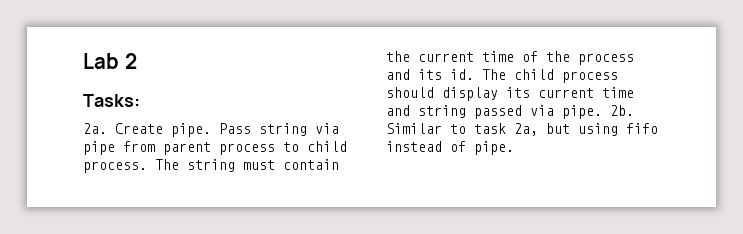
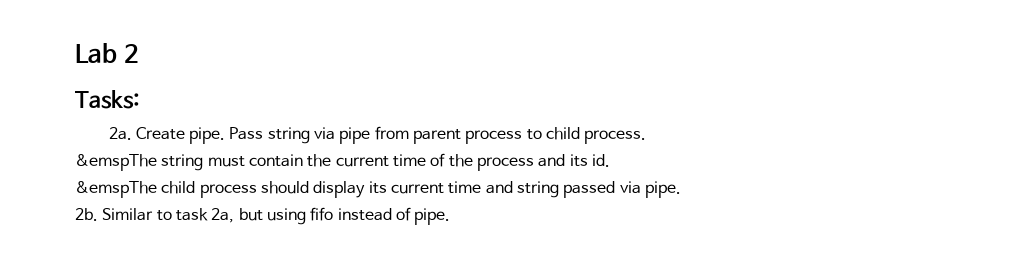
- Pass string via pipe from parent process to child process. The string must contain the current time of the process and its id. The child process should display its current time and string passed via pipe. 2b.
+ Pass string via pipe from parent process to child process.
+ &emspThe string must contain the current time of the process and its id.
+ &emspThe child process should display its current time and string passed via pipe.
+ 2b.

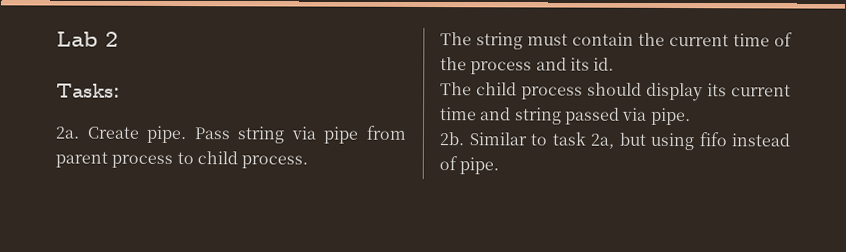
- &emspThe string must contain the current time of the process and its id.
+ The string must contain the current time of the process and its id.
- &emspThe child process should display its current time and string passed via pipe.
+ The child process should display its current time and string passed via pipe.

